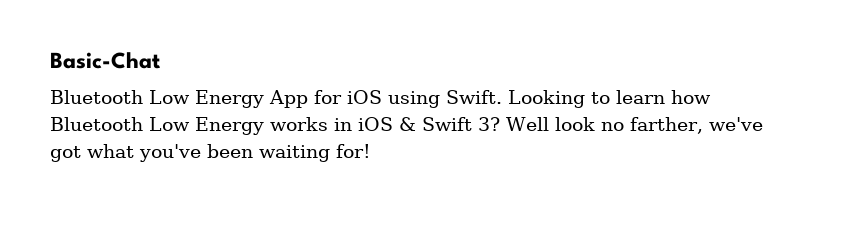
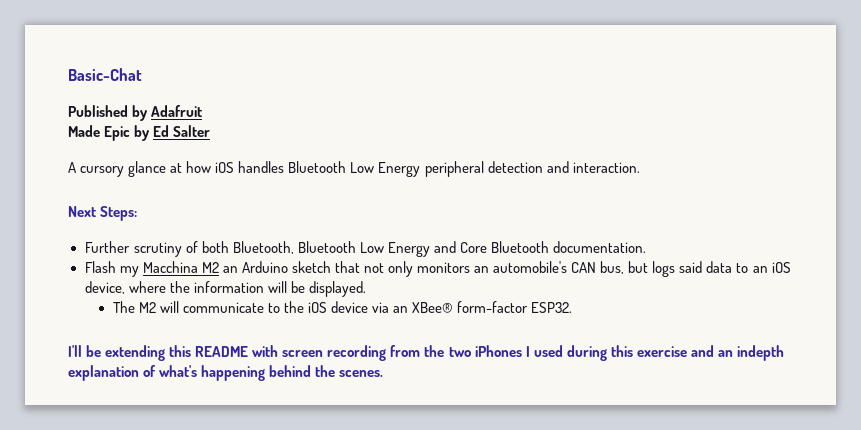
- Bluetooth Low Energy App for iOS using Swift. Looking to learn how Bluetooth Low Energy works in iOS & Swift 3? Well look no farther, we've got what you've been waiting for!
+ Published by Adafruit
+ Made Epic by Ed Salter
+ A cursory glance at how iOS handles Bluetooth Low Energy peripheral detection and interaction.
+ Next Steps:
+ Further scrutiny of both Bluetooth, Bluetooth Low Energy and Core Bluetooth documentation.
+ Flash my Macchina M2 an Arduino sketch that not only monitors an automobile's CAN bus, but logs said data to an iOS device, where the information will be displayed.
+ The M2 will communicate to the iOS device via an XBee® form-factor ESP32.
+ I'll be extending this README with screen recording from the two iPhones I used during this exercise and an indepth explanation of what's happening behind the scenes.

